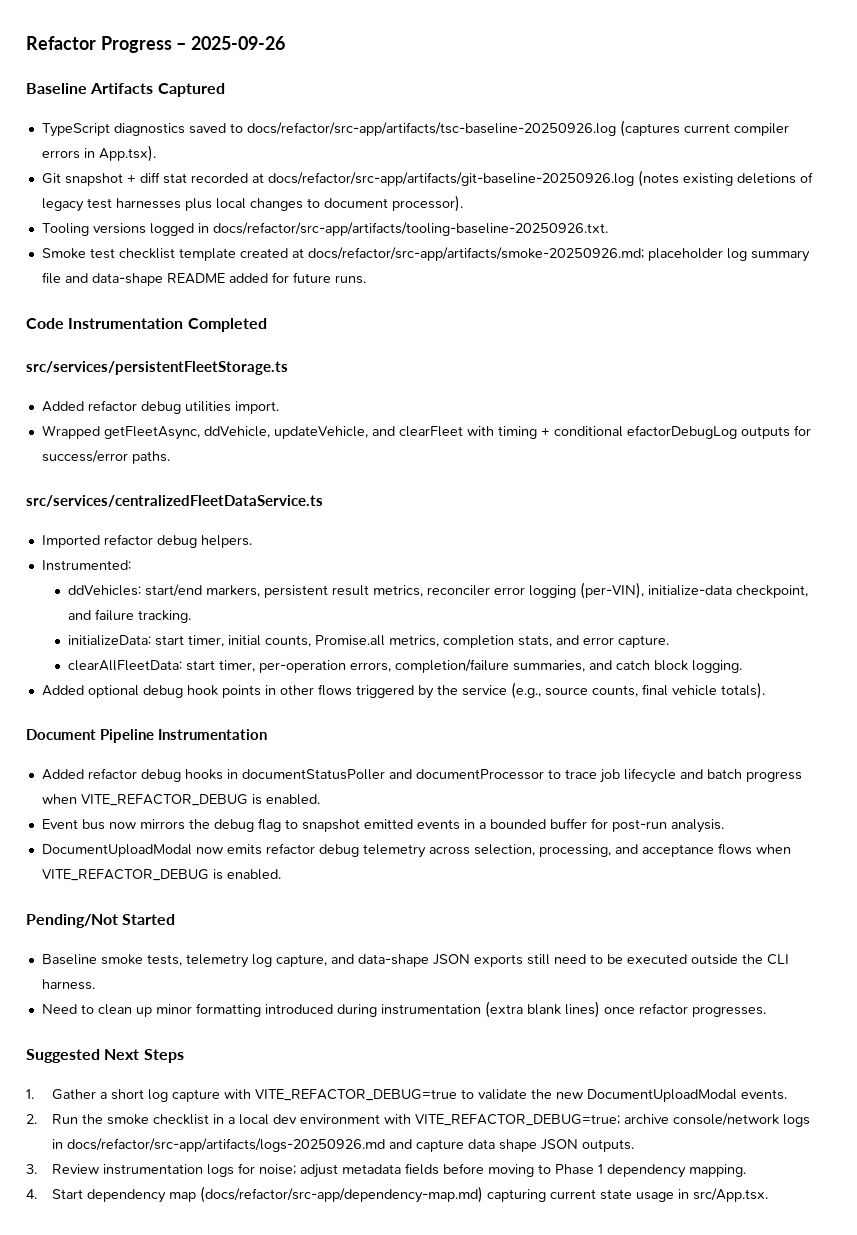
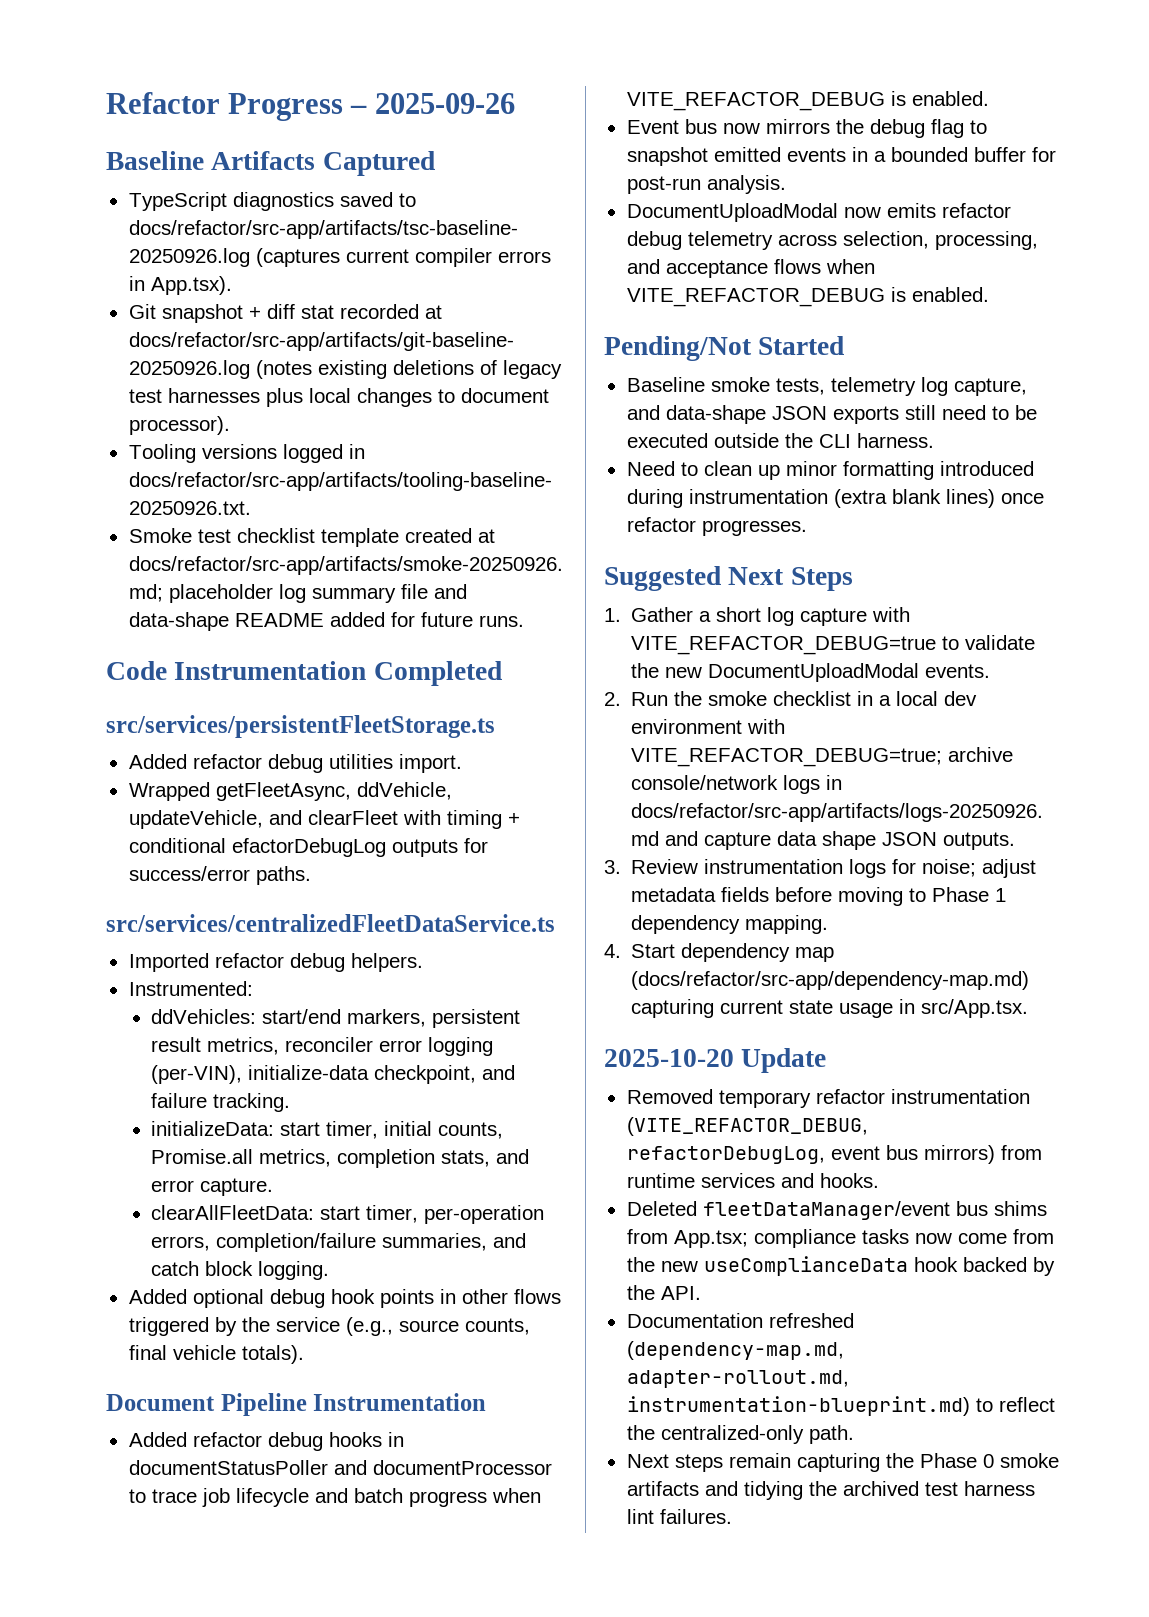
+ 2025-10-20 Update
+ Removed temporary refactor instrumentation (VITE_REFACTOR_DEBUG, refactorDebugLog, event bus mirrors) from runtime services and hooks.
+ Deleted fleetDataManager/event bus shims from App.tsx; compliance tasks now come from the new useComplianceData hook backed by the API.
+ Documentation refreshed (dependency-map.md, adapter-rollout.md, instrumentation-blueprint.md) to reflect the centralized-only path.
+ Next steps remain capturing the Phase 0 smoke artifacts and tidying the archived test harness lint failures.

